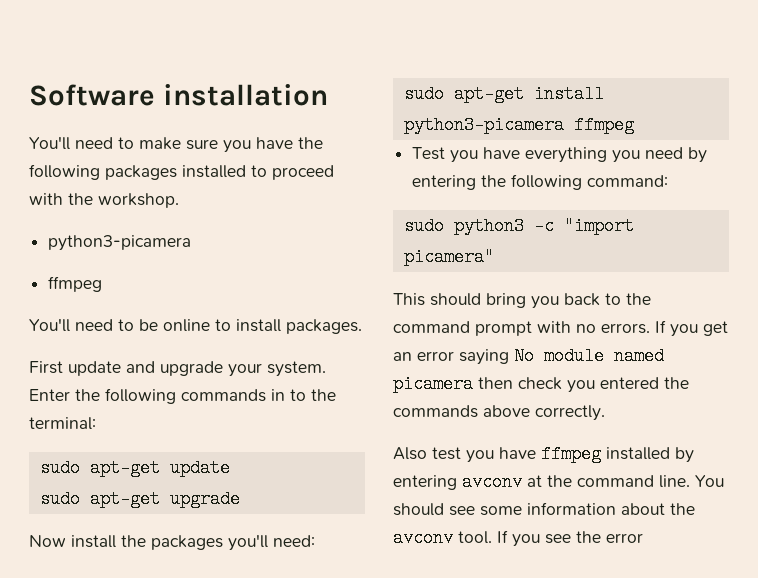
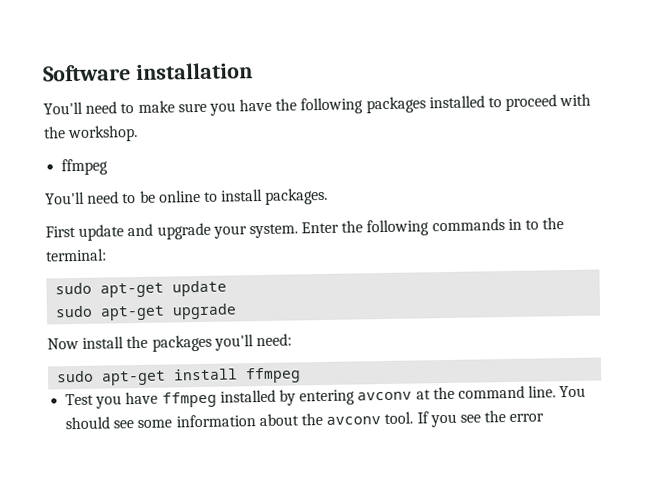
  You'll need to make sure you have the following packages installed to proceed with the workshop.
- python3-picamera
- sudo apt-get install python3-picamera ffmpeg
+ sudo apt-get install ffmpeg
- Test you have everything you need by entering the following command:
- sudo python3 -c "import picamera"
- This should bring you back to the command prompt with no errors. If you get an error saying No module named picamera then check you entered the commands above correctly.
- Also test you have ffmpeg installed by entering avconv at the command line.
+ Test you have ffmpeg installed by entering avconv at the command line.

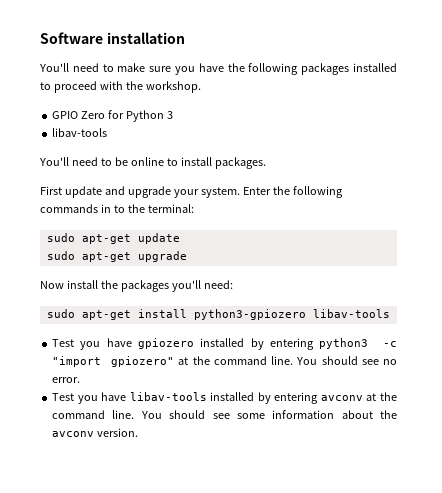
  You'll need to make sure you have the following packages installed to proceed with the workshop.
- ffmpeg
+ GPIO Zero for Python 3
+ libav-tools
- sudo apt-get install ffmpeg
- Test you have ffmpeg installed by entering avconv at the command line.
+ sudo apt-get install python3-gpiozero libav-tools
+ Test you have gpiozero installed by entering python3 -c "import gpiozero" at the command line. You should see no error.
+ Test you have libav-tools installed by entering avconv at the command line.
- You should see some information about the avconv tool. If you see the error
+ You should see some information about the avconv version.

